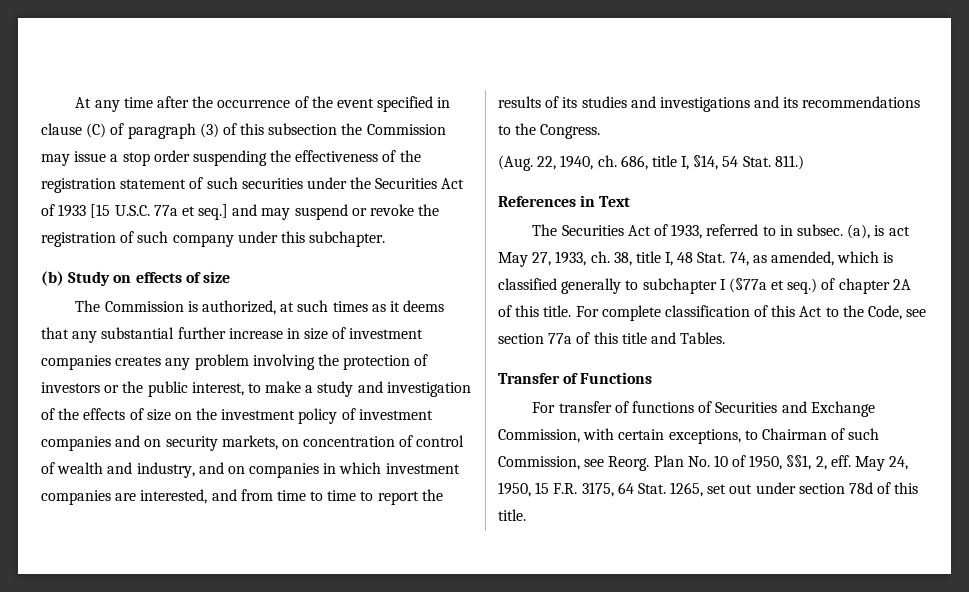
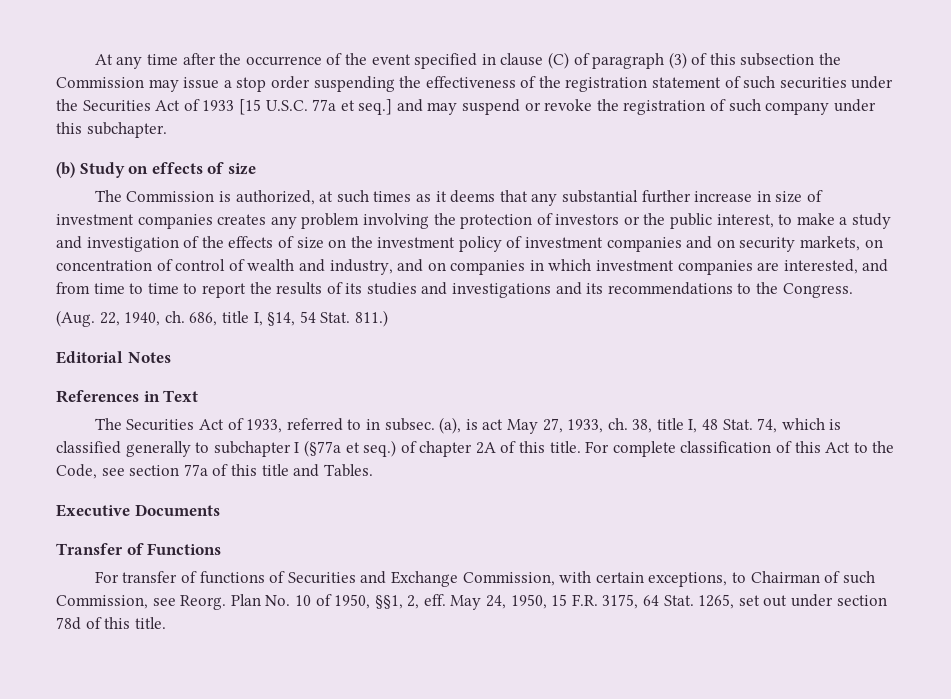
+ Editorial Notes
- 74, as amended, which is classified generally to subchapter I (§77a et seq.) of chapter 2A of this title.
+ 74, which is classified generally to subchapter I (§77a et seq.) of chapter 2A of this title.
+ Executive Documents

